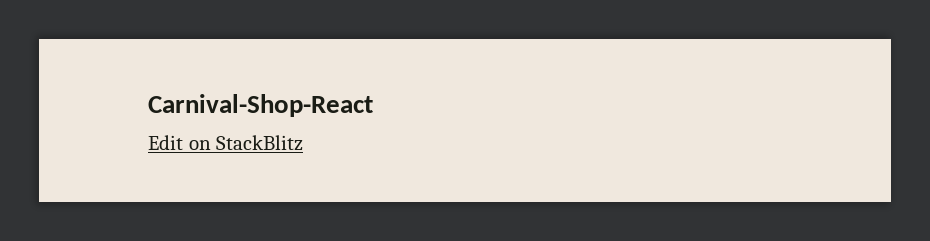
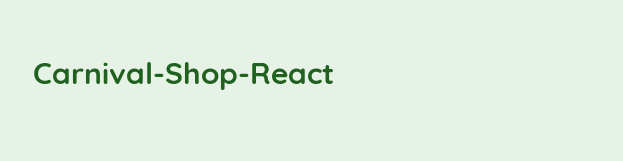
- Edit on StackBlitz

